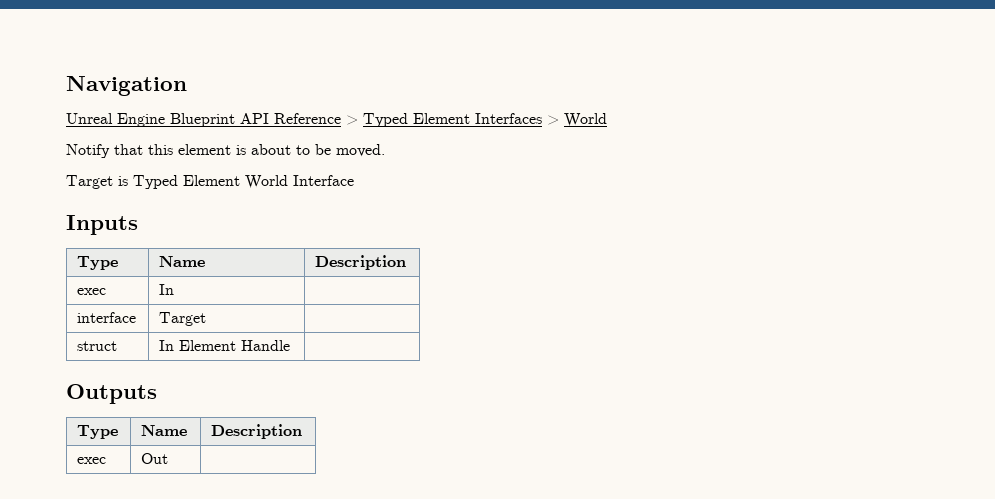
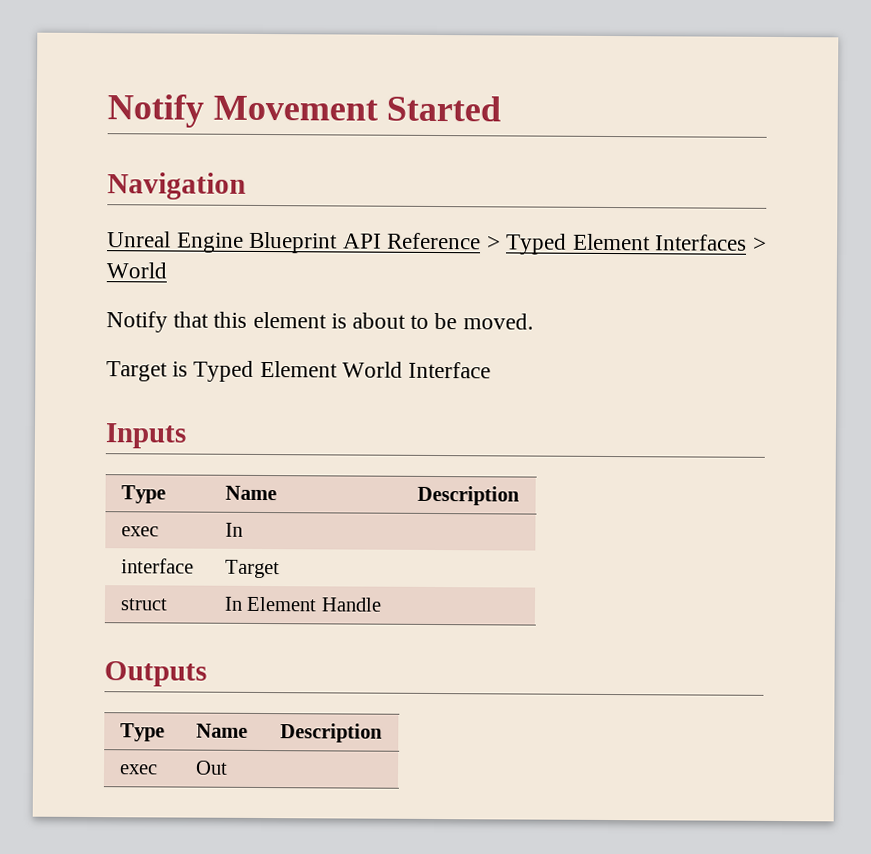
+ Notify Movement Started

